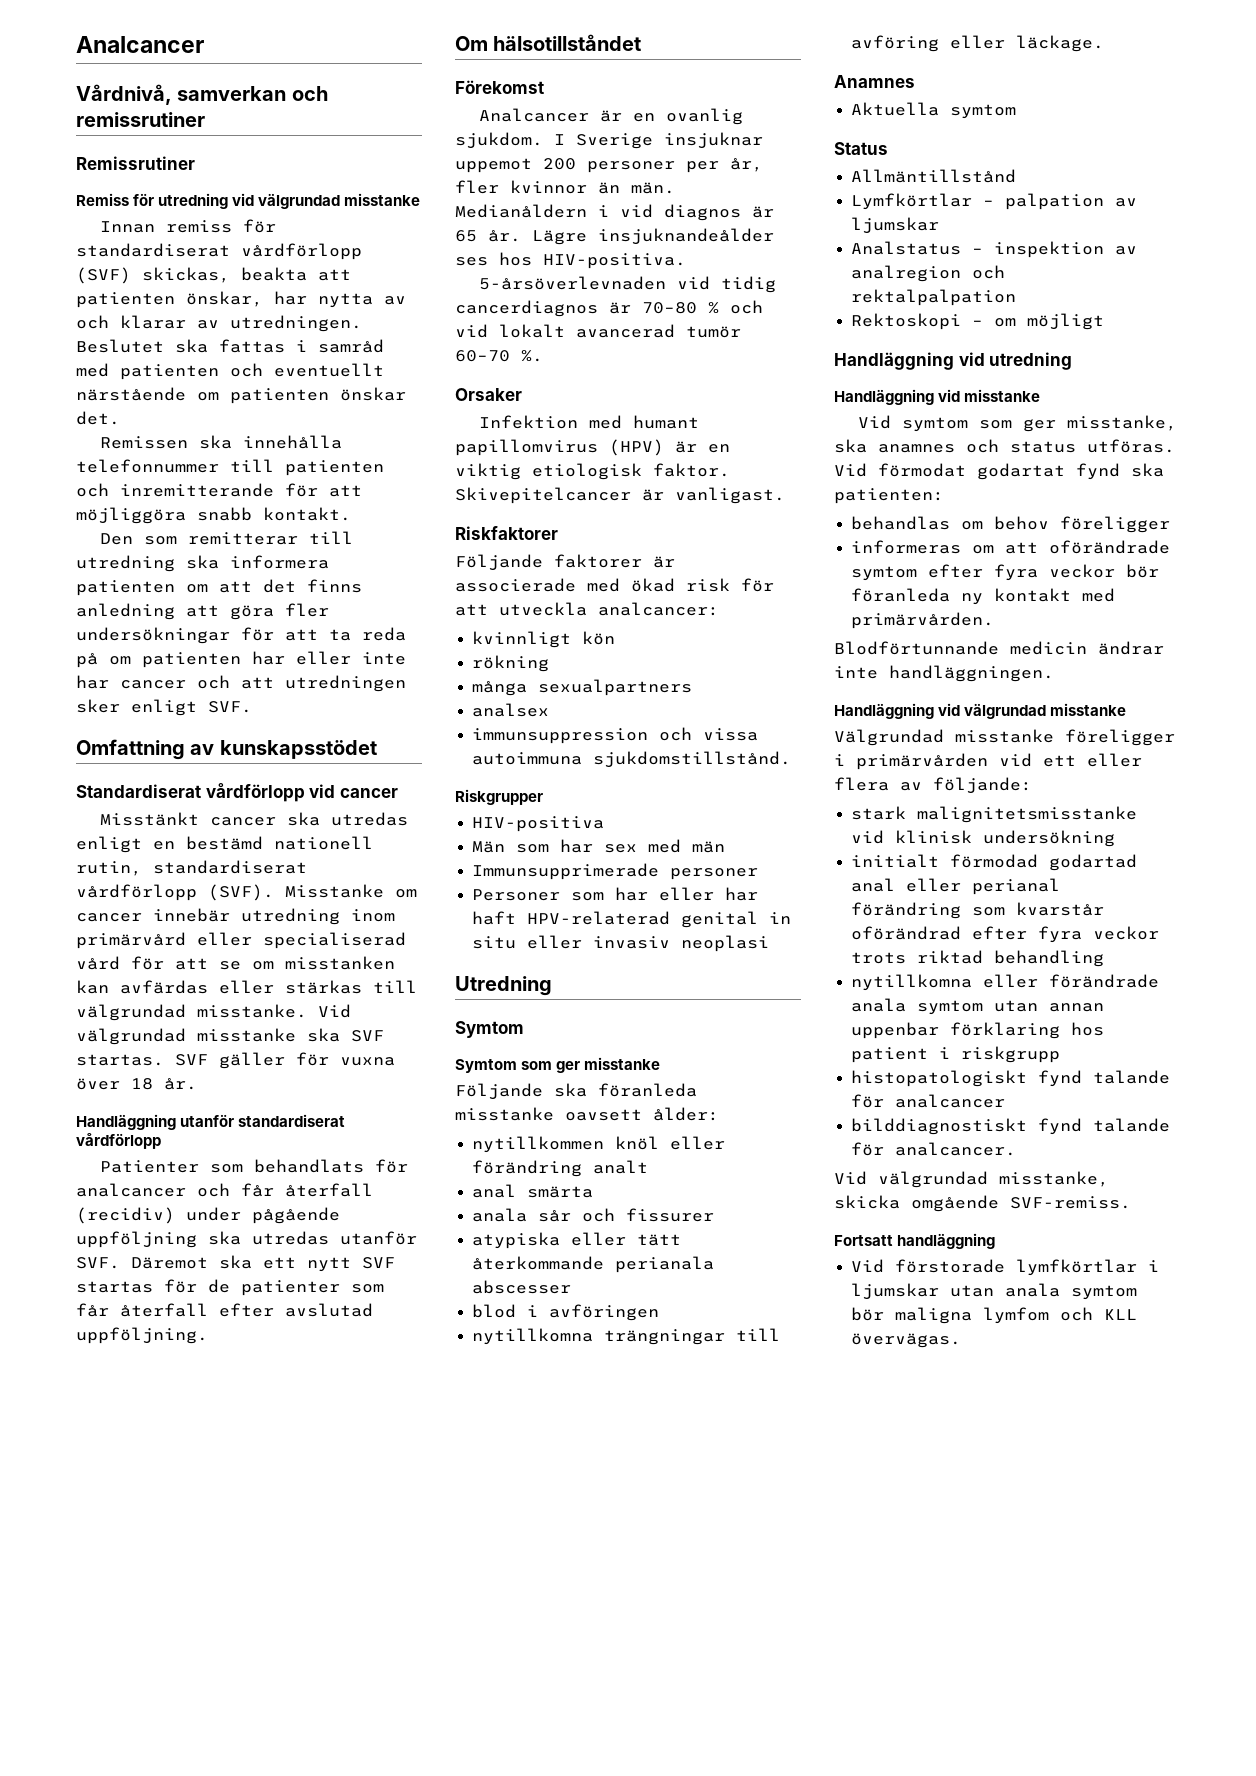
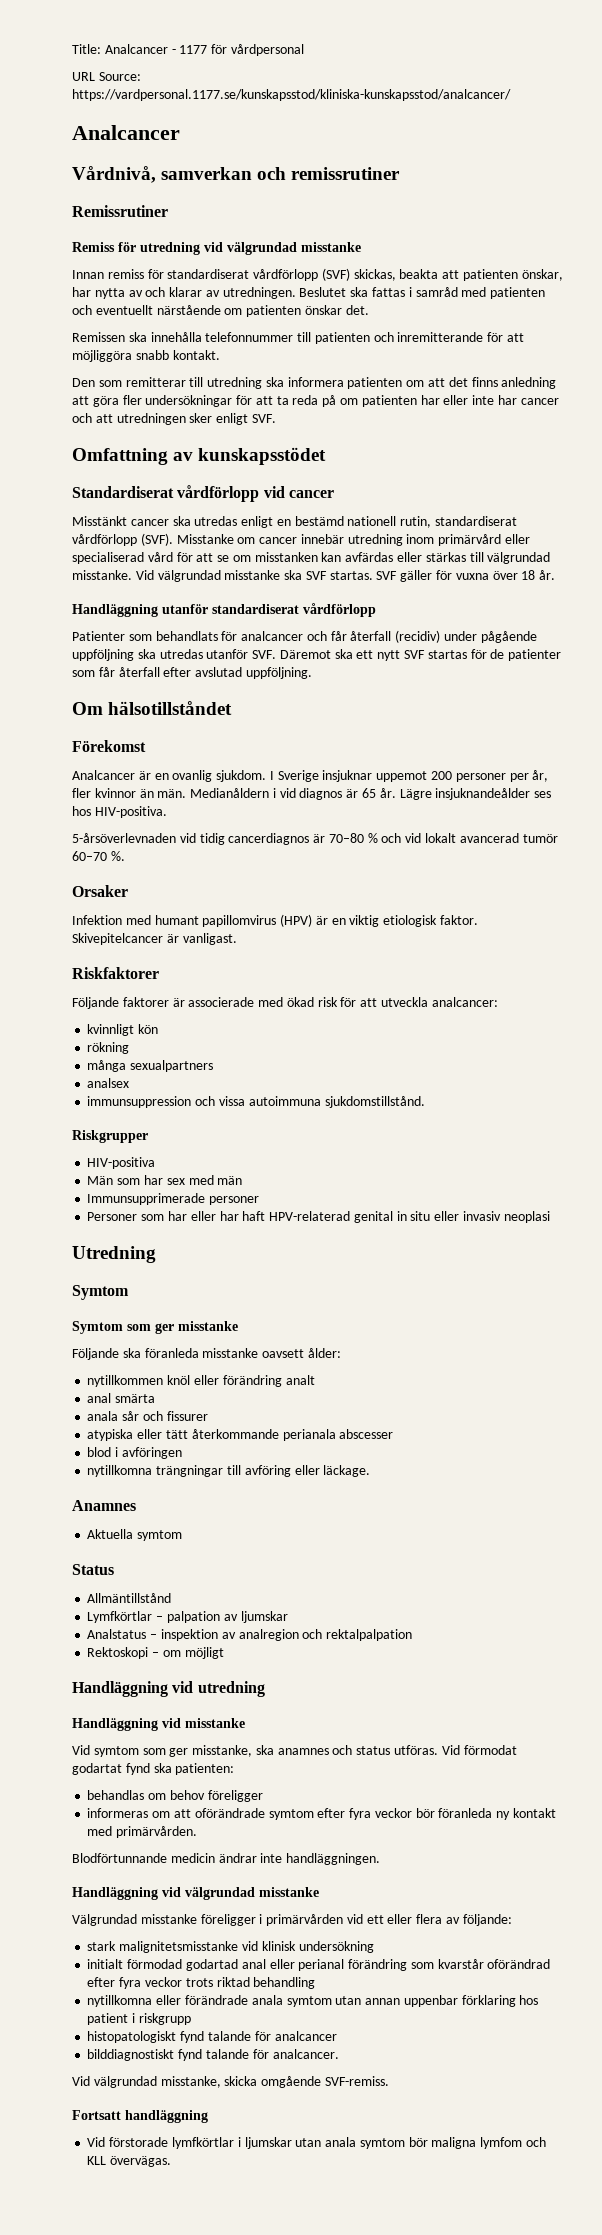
+ Title: Analcancer - 1177 för vårdpersonal
+ URL Source: https://vardpersonal.1177.se/kunskapsstod/kliniska-kunskapsstod/analcancer/

